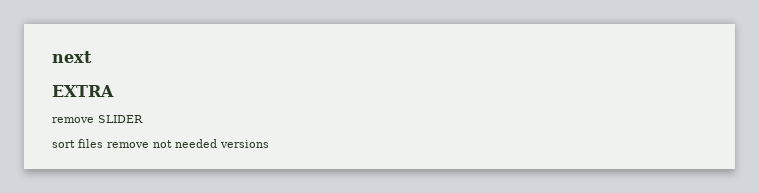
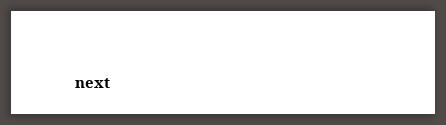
- EXTRA
- remove SLIDER
- sort files remove not needed versions

